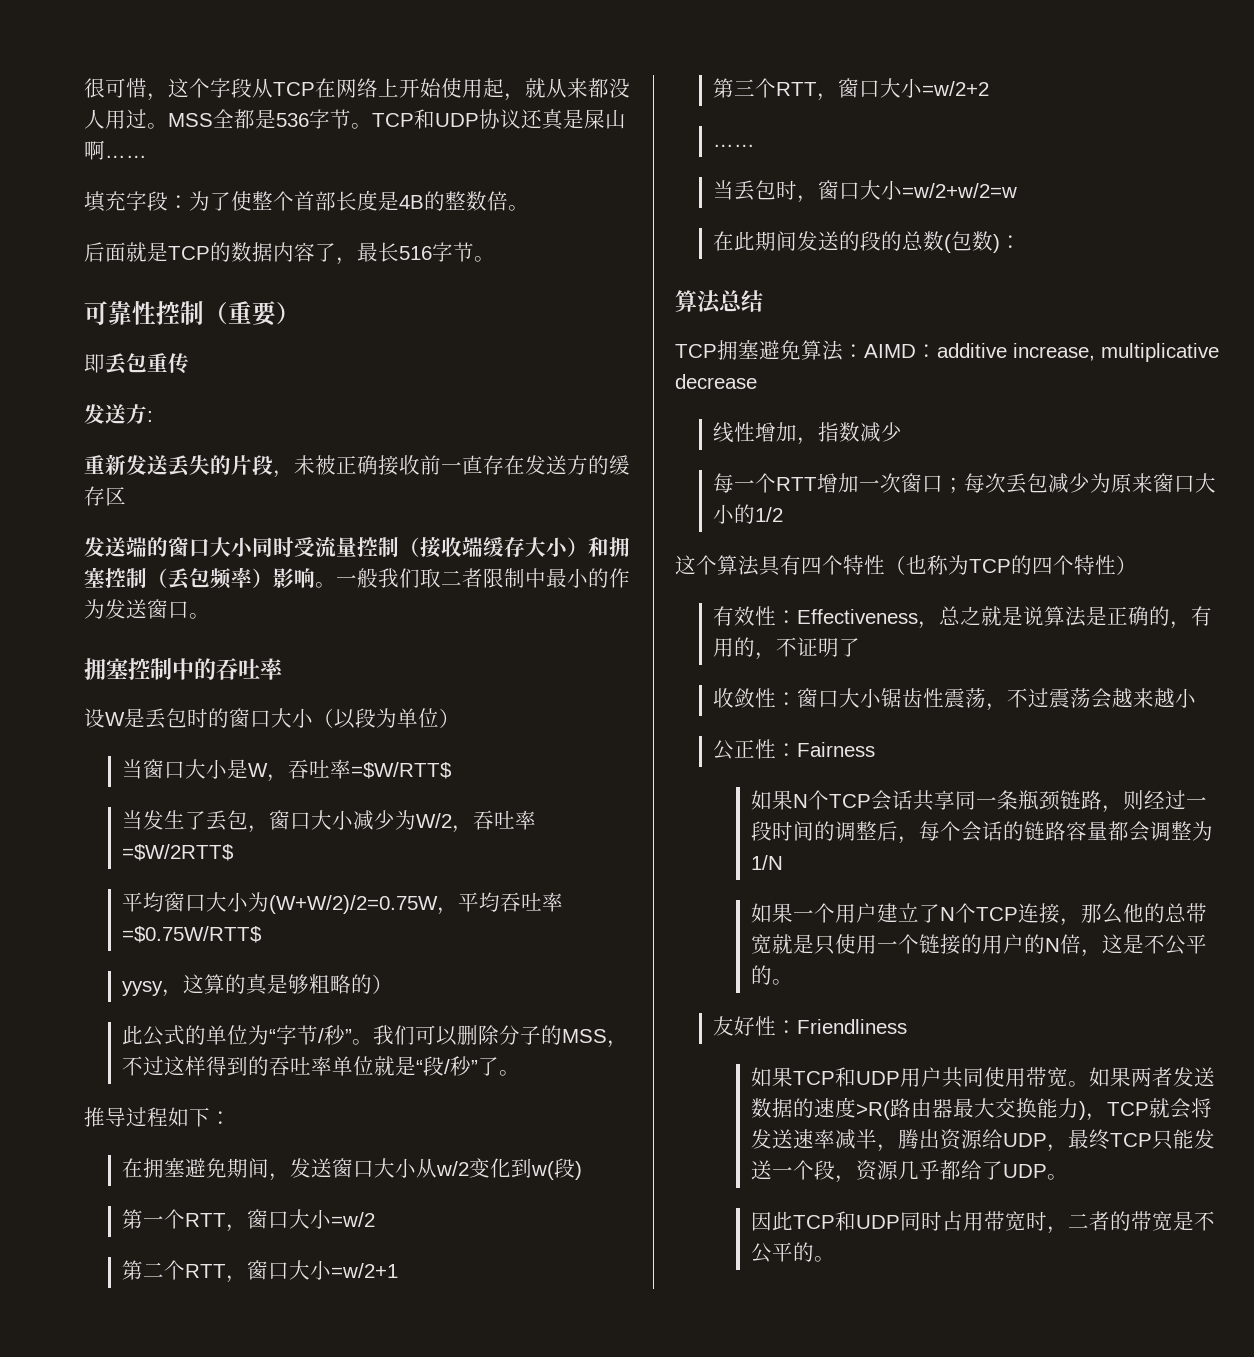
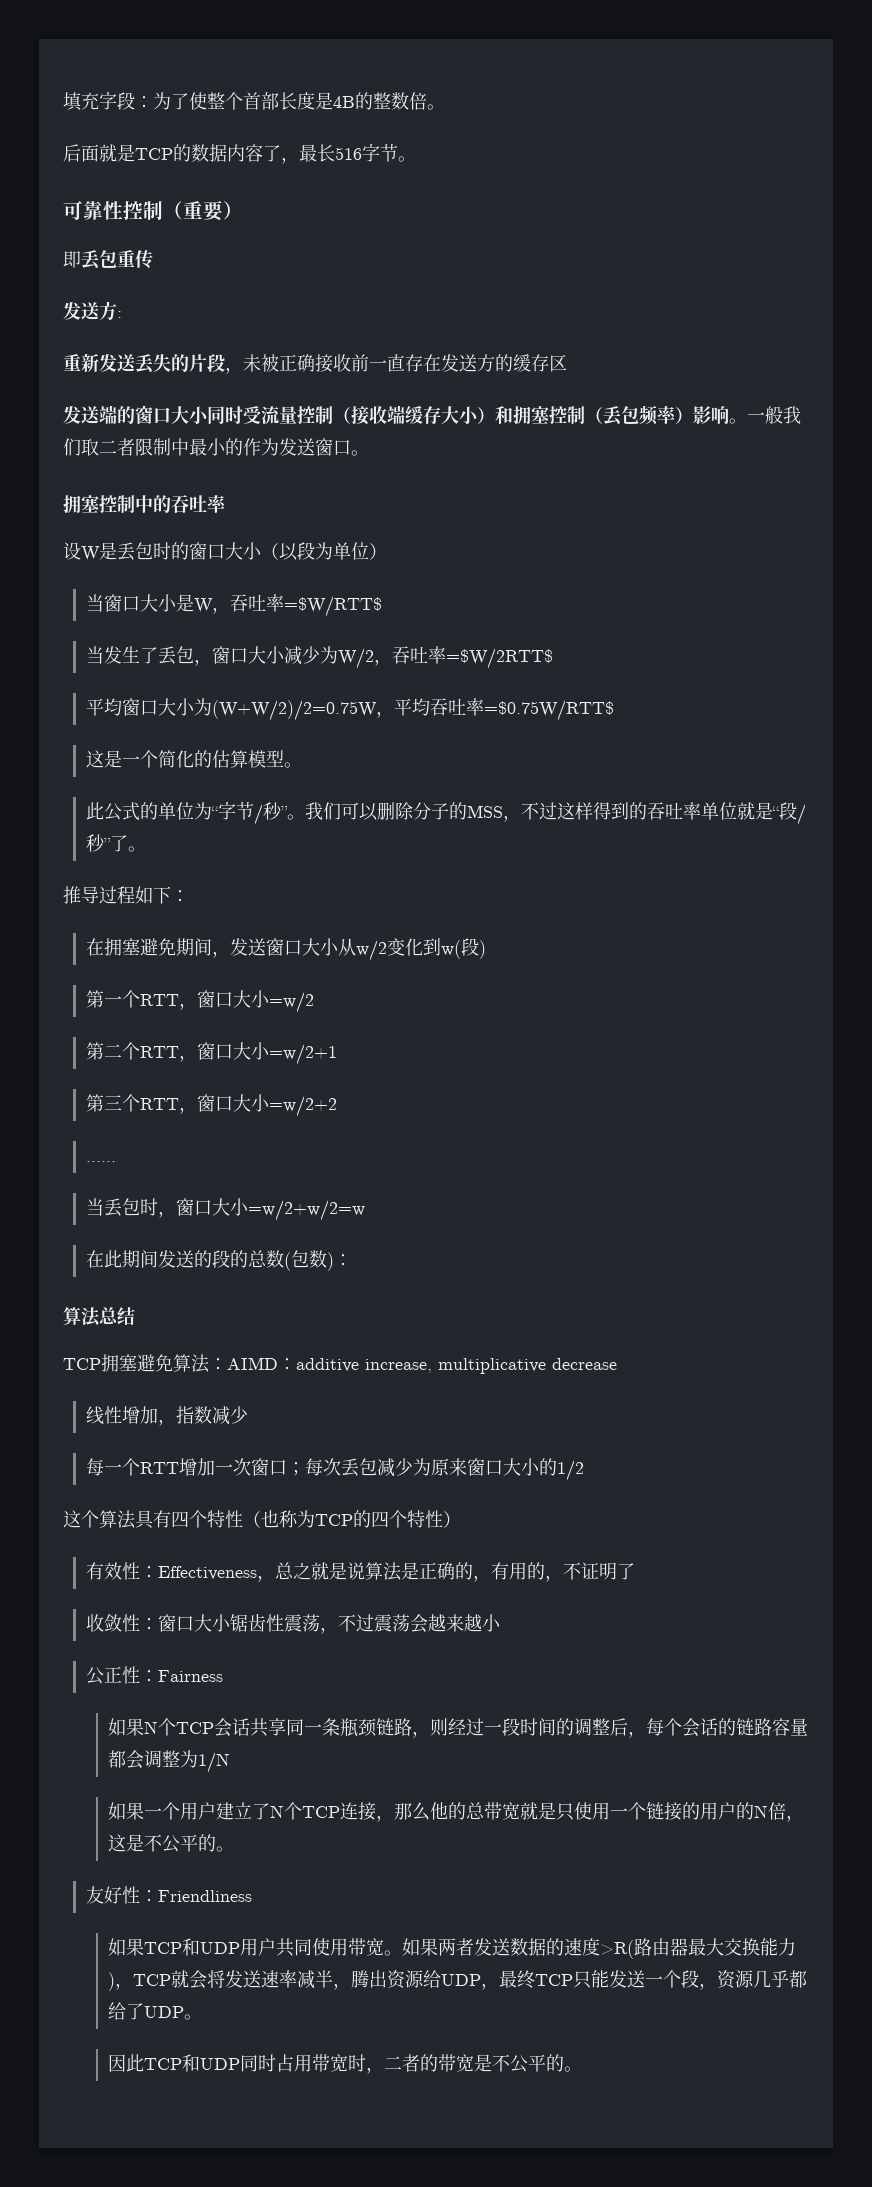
- 很可惜，这个字段从TCP在网络上开始使用起，就从来都没人用过。MSS全都是536字节。TCP和UDP协议还真是屎山啊……
- yysy，这算的真是够粗略的）
+ 这是一个简化的估算模型。

